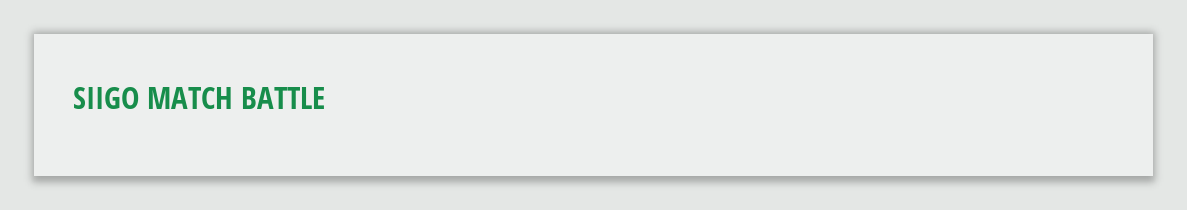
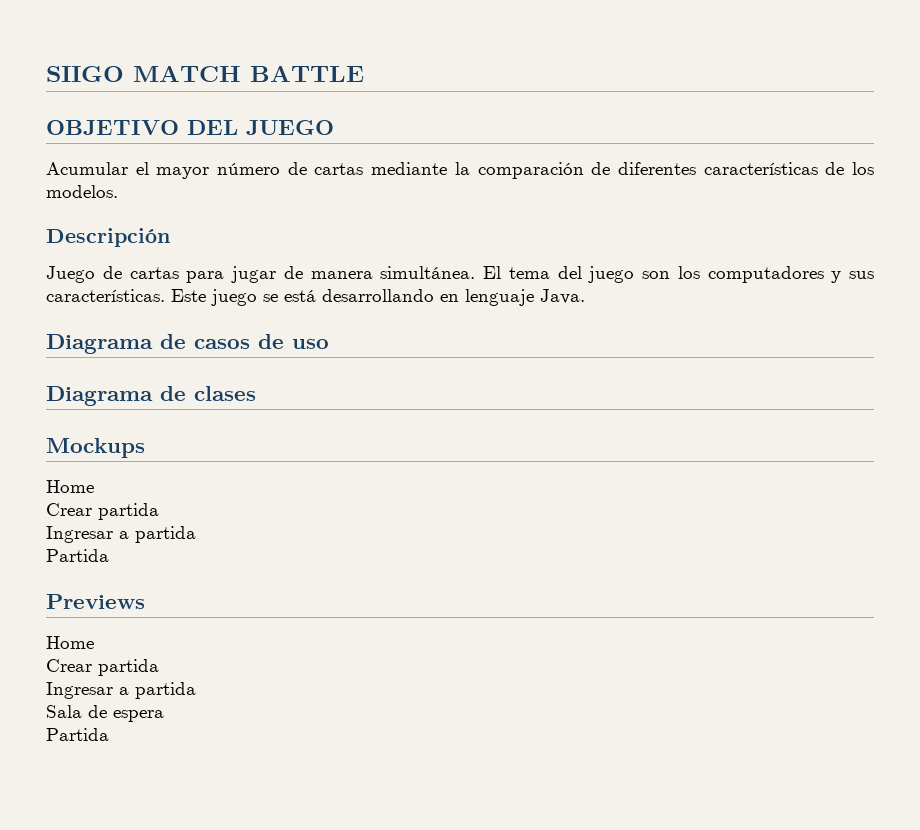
+ OBJETIVO DEL JUEGO
+ Acumular el mayor número de cartas mediante la comparación de diferentes características de los modelos.
+ Descripción
+ Juego de cartas para jugar de manera simultánea. El tema del juego son los computadores y sus características. Este juego se está desarrollando en lenguaje Java.
+ Diagrama de casos de uso
+ Diagrama de clases
+ Mockups
+ Home
+ Crear partida
+ Ingresar a partida
+ Partida
+ Previews
+ Home
+ Crear partida
+ Ingresar a partida
+ Sala de espera
+ Partida

